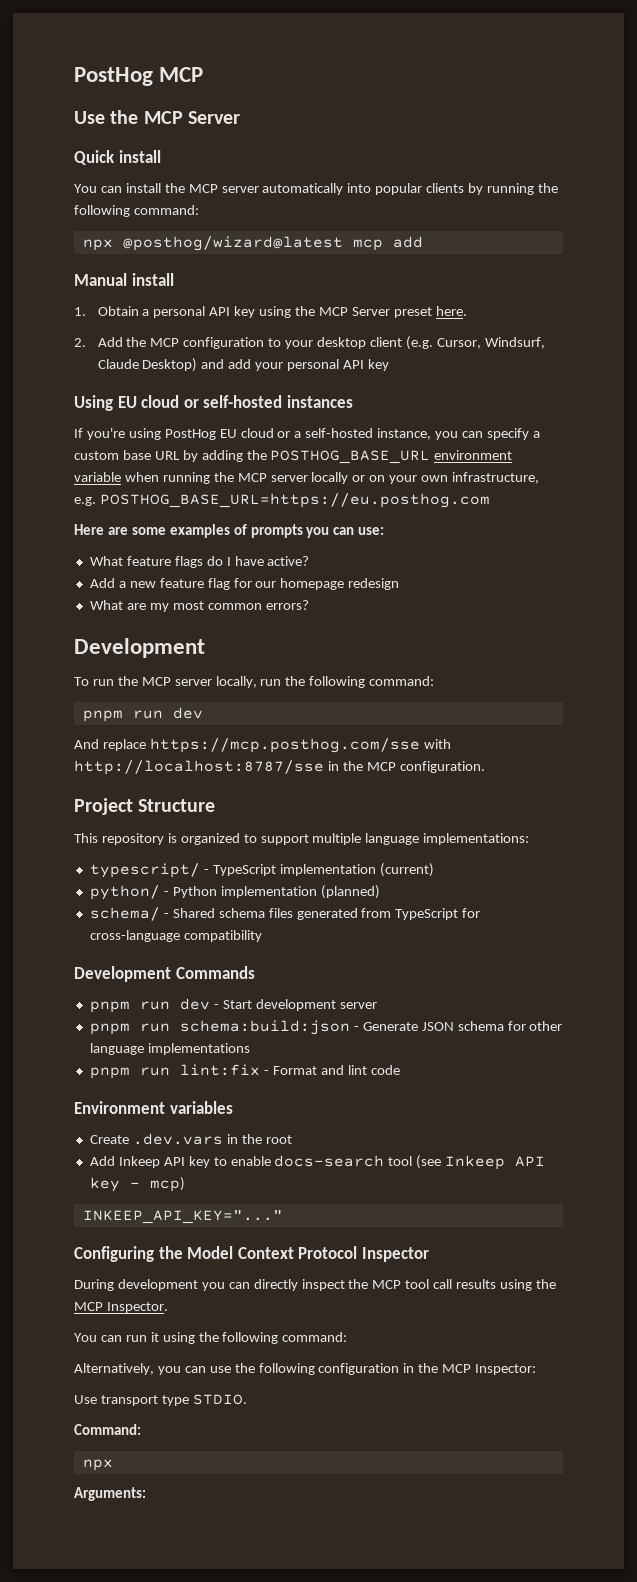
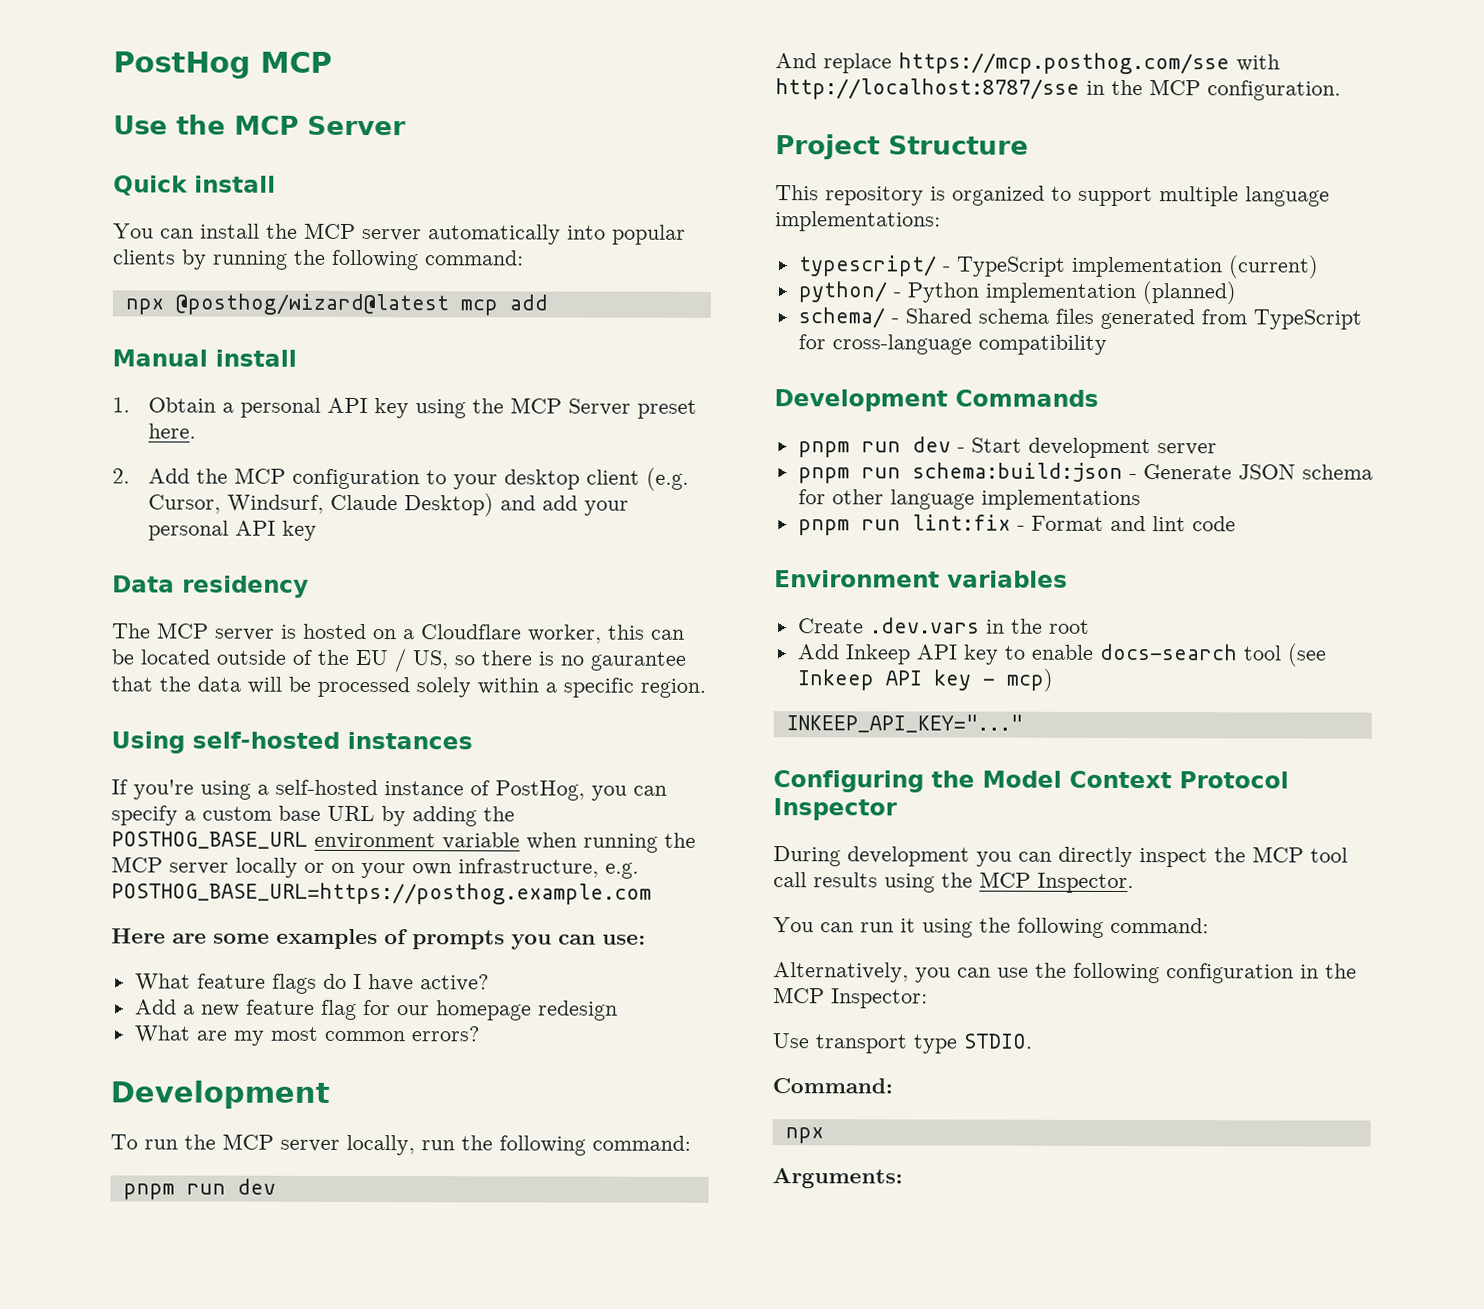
- Using EU cloud or self-hosted instances
+ Data residency
+ The MCP server is hosted on a Cloudflare worker, this can be located outside of the EU / US, so there is no gaurantee that the data will be processed solely within a specific region.
+ Using self-hosted instances
- If you're using PostHog EU cloud or a self-hosted instance, you can specify a custom base URL by adding the POSTHOG_BASE_URL environment variable when running the MCP server locally or on your own infrastructure, e.g. POSTHOG_BASE_URL=https://eu.posthog.com
+ If you're using a self-hosted instance of PostHog, you can specify a custom base URL by adding the POSTHOG_BASE_URL environment variable when running the MCP server locally or on your own infrastructure, e.g. POSTHOG_BASE_URL=https://posthog.example.com

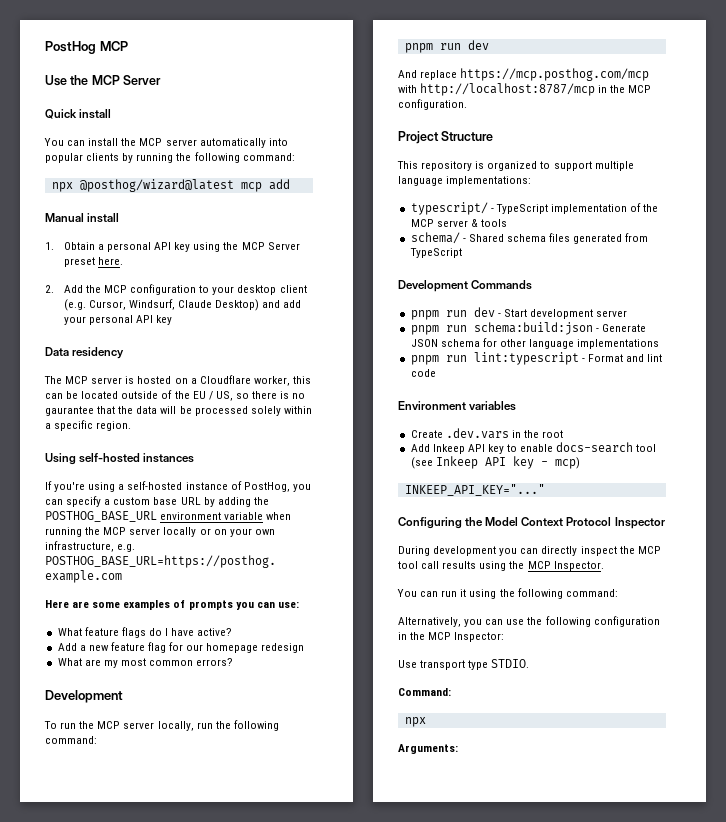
- And replace https://mcp.posthog.com/sse with http://localhost:8787/sse in the MCP configuration.
+ And replace https://mcp.posthog.com/mcp with http://localhost:8787/mcp in the MCP configuration.
- typescript/ - TypeScript implementation (current)
- python/ - Python implementation (planned)
+ typescript/ - TypeScript implementation of the MCP server & tools
- schema/ - Shared schema files generated from TypeScript for cross-language compatibility
+ schema/ - Shared schema files generated from TypeScript
- pnpm run lint:fix - Format and lint code
+ pnpm run lint:typescript - Format and lint code

